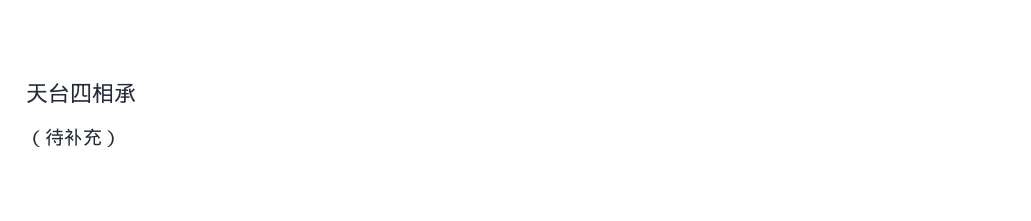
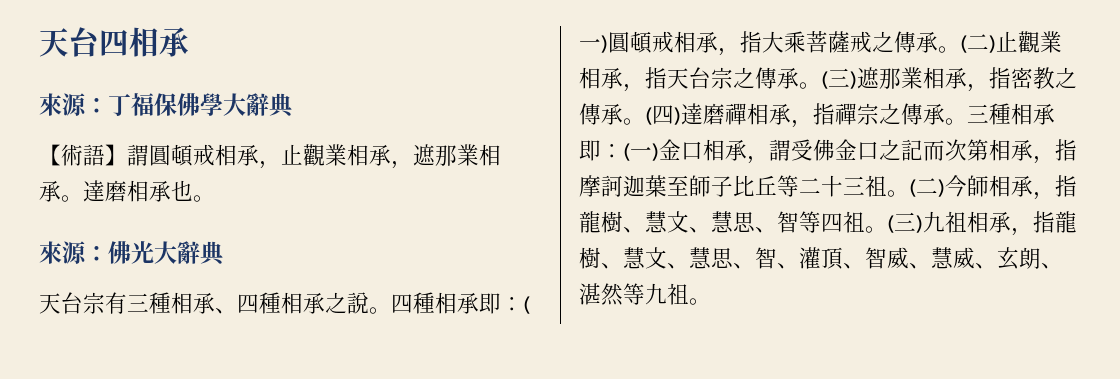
- （待补充）
+ 來源：丁福保佛學大辭典
+ 【術語】謂圓頓戒相承，止觀業相承，遮那業相承。達磨相承也。
+ 來源：佛光大辭典
+ 天台宗有三種相承、四種相承之說。四種相承即：(一)圓頓戒相承，指大乘菩薩戒之傳承。(二)止觀業相承，指天台宗之傳承。(三)遮那業相承，指密教之傳承。(四)達磨禪相承，指禪宗之傳承。三種相承即：(一)金口相承，謂受佛金口之記而次第相承，指摩訶迦葉至師子比丘等二十三祖。(二)今師相承，指龍樹、慧文、慧思、智等四祖。(三)九祖相承，指龍樹、慧文、慧思、智、灌頂、智威、慧威、玄朗、湛然等九祖。

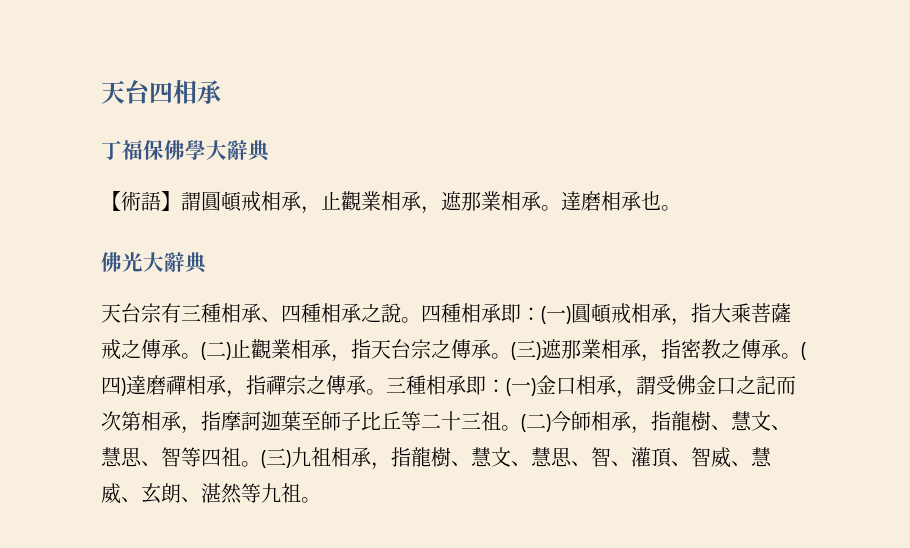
- 來源：丁福保佛學大辭典
+ 丁福保佛學大辭典
- 來源：佛光大辭典
+ 佛光大辭典

